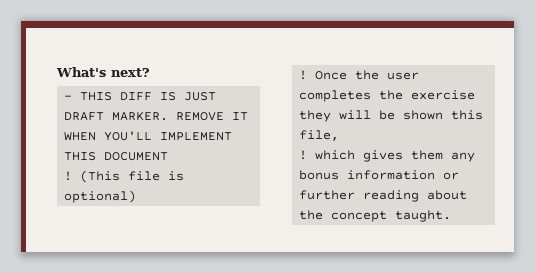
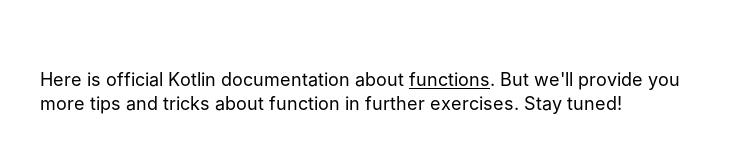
- What's next?
- - THIS DIFF IS JUST DRAFT MARKER. REMOVE IT WHEN YOU'LL IMPLEMENT THIS DOCUMENT
- ! (This file is optional)
- ! Once the user completes the exercise they will be shown this file,
- ! which gives them any bonus information or further reading about the concept taught.
+ Here is official Kotlin documentation about functions. But we'll provide you more tips and tricks about function in further exercises. Stay tuned!

